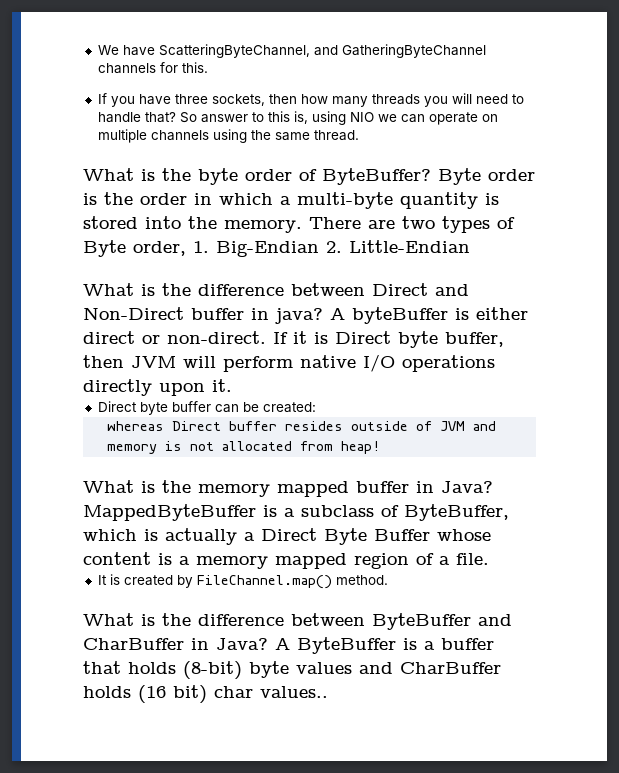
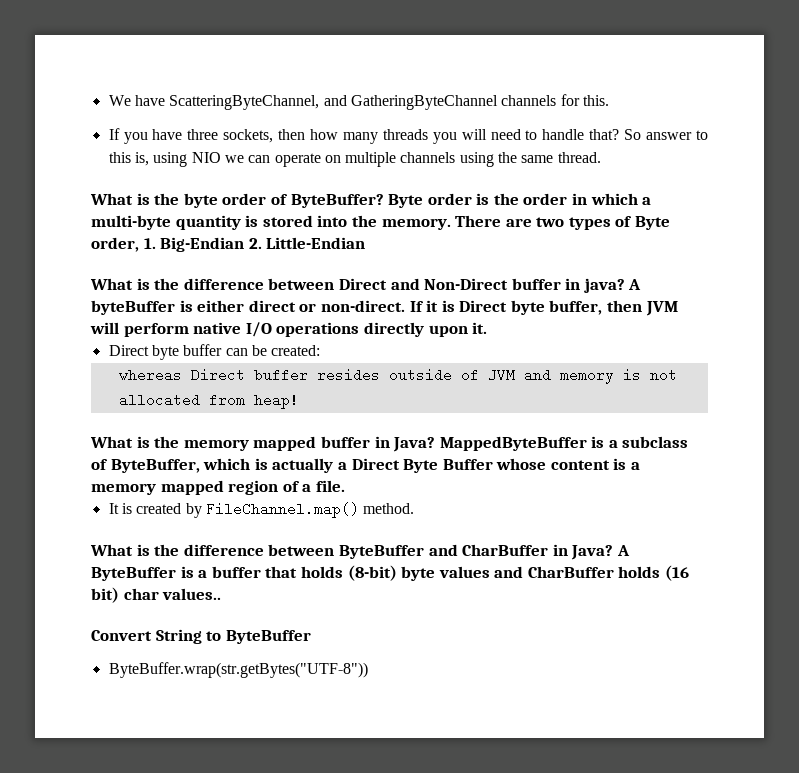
+ Convert String to ByteBuffer
+ ByteBuffer.wrap(str.getBytes("UTF-8"))

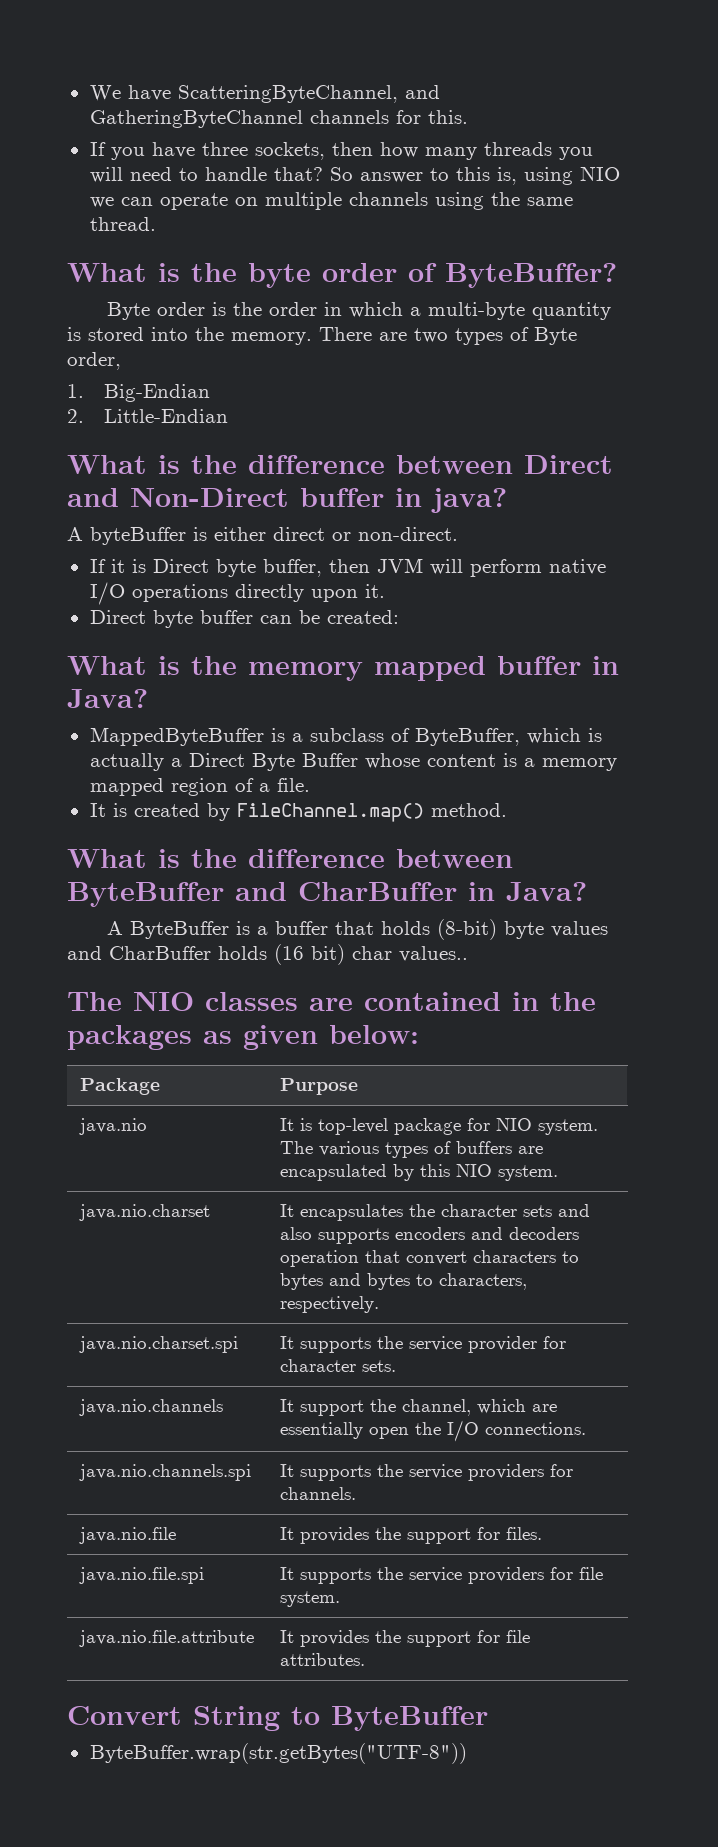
- What is the byte order of ByteBuffer? Byte order is the order in which a multi-byte quantity is stored into the memory.
+ What is the byte order of ByteBuffer?
+ Byte order is the order in which a multi-byte quantity is stored into the memory.
- There are two types of Byte order, 1. Big-Endian 2. Little-Endian
+ There are two types of Byte order,
+ 1. Big-Endian
+ 2. Little-Endian
- What is the difference between Direct and Non-Direct buffer in java? A byteBuffer is either direct or non-direct. If it is Direct byte buffer, then JVM will perform native I/O operations directly upon it.
+ What is the difference between Direct and Non-Direct buffer in java?
+ A byteBuffer is either direct or non-direct.
+ If it is Direct byte buffer, then JVM will perform native I/O operations directly upon it.
- whereas Direct buffer resides outside of JVM and memory is not allocated from heap!
- What is the memory mapped buffer in Java? MappedByteBuffer is a subclass of ByteBuffer, which is actually a Direct Byte Buffer whose content is a memory mapped region of a file.
+ What is the memory mapped buffer in Java?
+ MappedByteBuffer is a subclass of ByteBuffer, which is actually a Direct Byte Buffer whose content is a memory mapped region of a file.
- What is the difference between ByteBuffer and CharBuffer in Java? A ByteBuffer is a buffer that holds (8-bit) byte values and CharBuffer holds (16 bit) char values..
+ What is the difference between ByteBuffer and CharBuffer in Java?
+ A ByteBuffer is a buffer that holds (8-bit) byte values and CharBuffer holds (16 bit) char values..
+ The NIO classes are contained in the packages as given below:
+ Package | Purpose
+ java.nio | It is top-level package for NIO system. The various types of buffers are encapsulated by this NIO system.
+ java.nio.charset | It encapsulates the character sets and also supports encoders and decoders operation that convert characters to bytes and bytes to characters, respectively.
+ java.nio.charset.spi | It supports the service provider for character sets.
+ java.nio.channels | It support the channel, which are essentially open the I/O connections.
+ java.nio.channels.spi | It supports the service providers for channels.
+ java.nio.file | It provides the support for files.
+ java.nio.file.spi | It supports the service providers for file system.
+ java.nio.file.attribute | It provides the support for file attributes.

